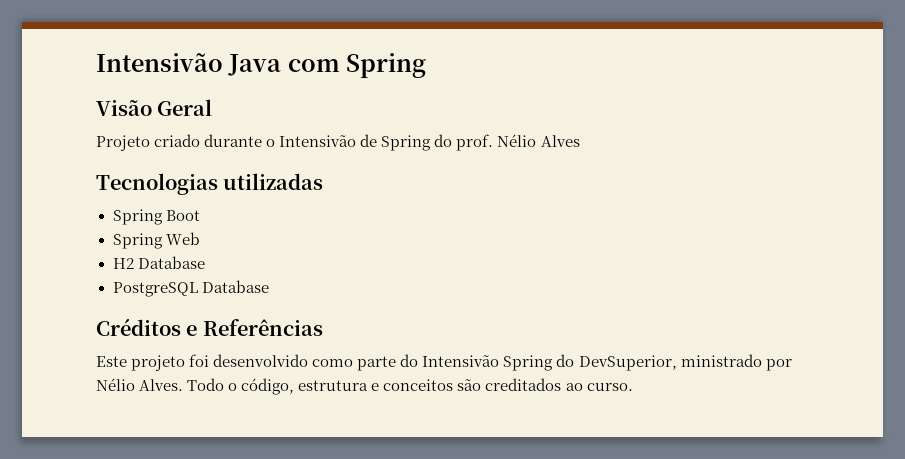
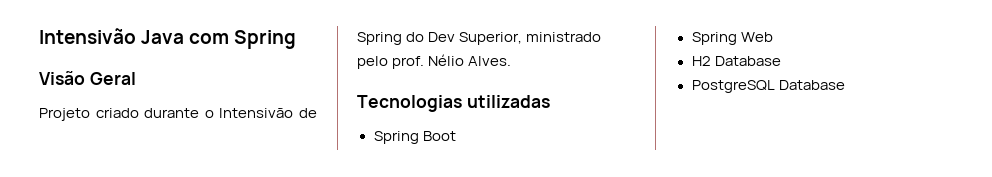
- Projeto criado durante o Intensivão de Spring do prof. Nélio Alves
+ Projeto criado durante o Intensivão de Spring do Dev Superior, ministrado pelo prof. Nélio Alves.
- Créditos e Referências
- Este projeto foi desenvolvido como parte do Intensivão Spring do DevSuperior, ministrado por Nélio Alves. Todo o código, estrutura e conceitos são creditados ao curso.

